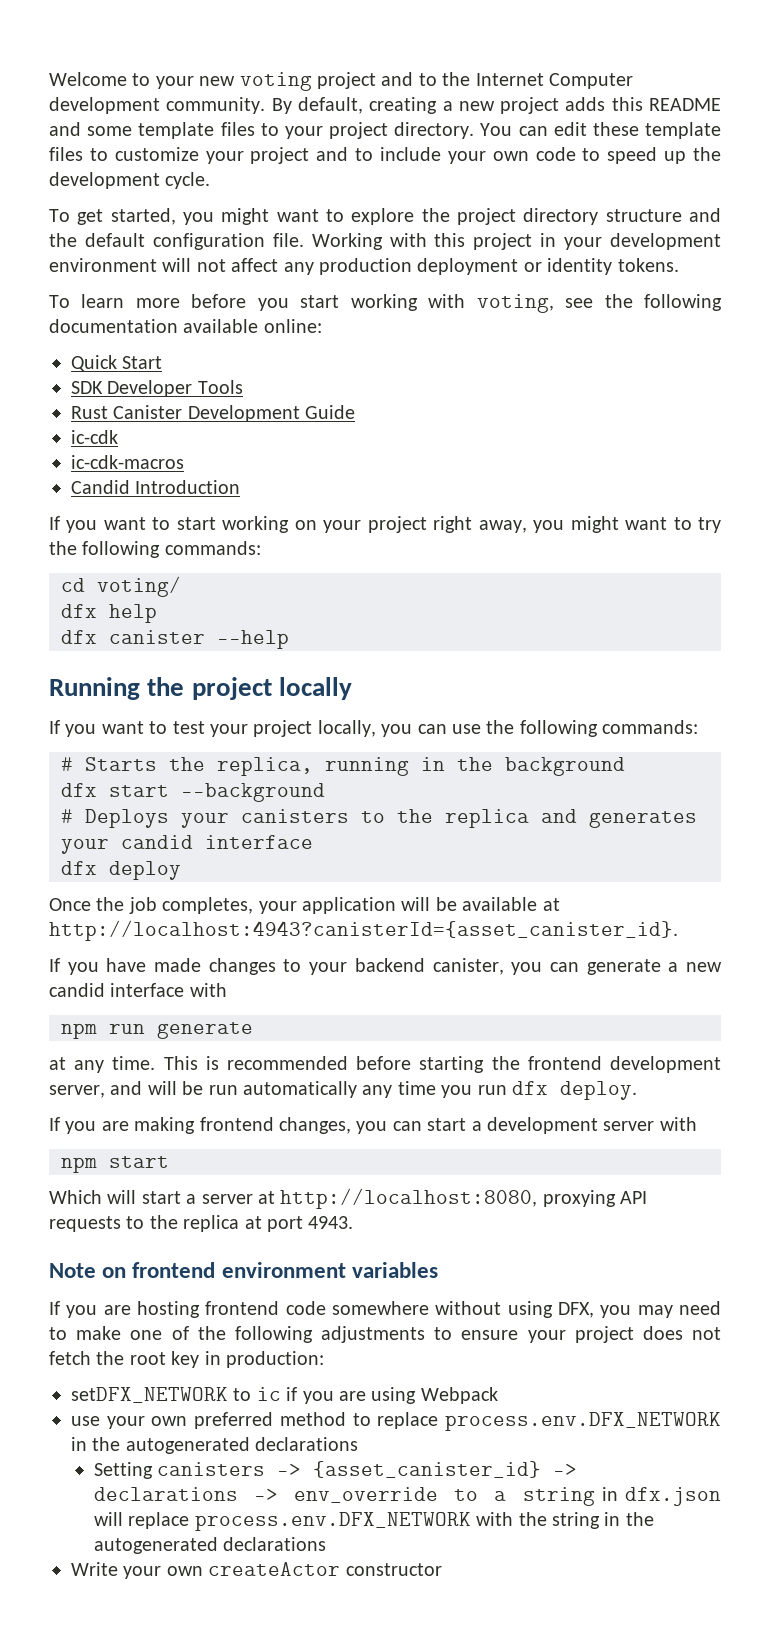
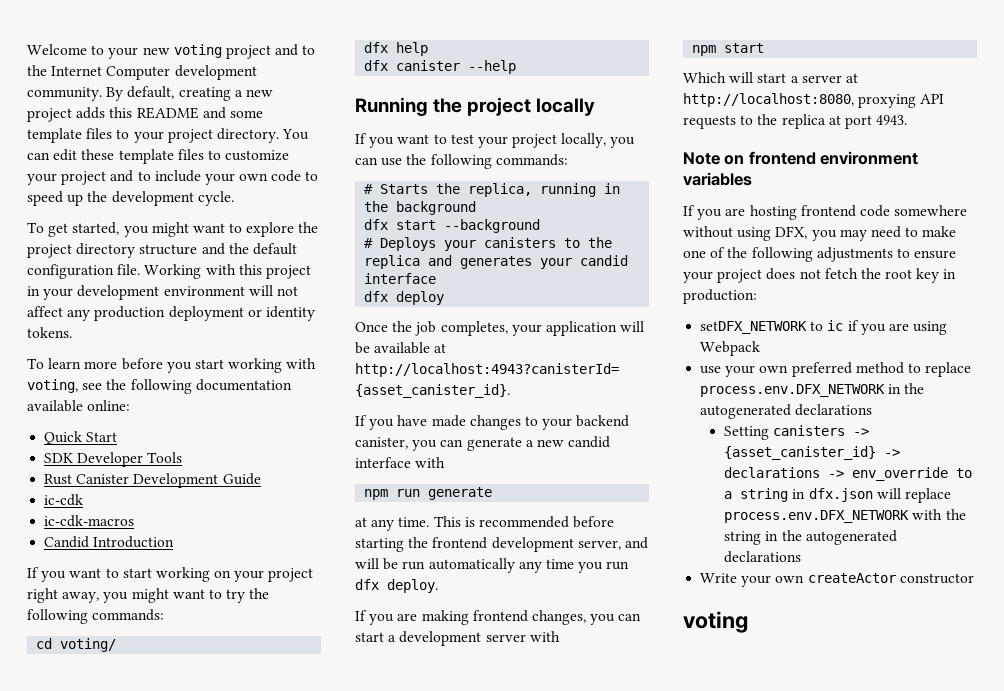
  Write your own createActor constructor
+ voting

